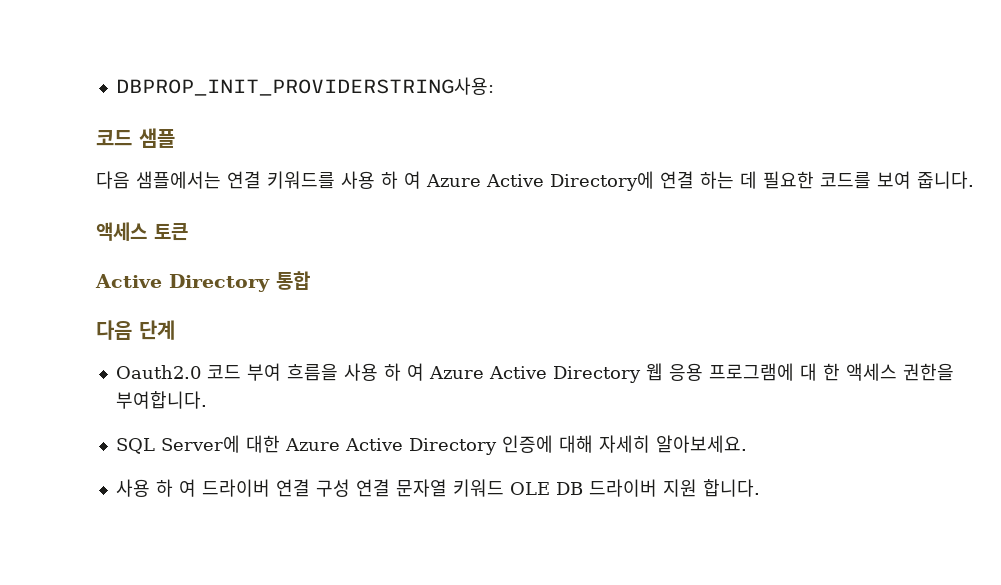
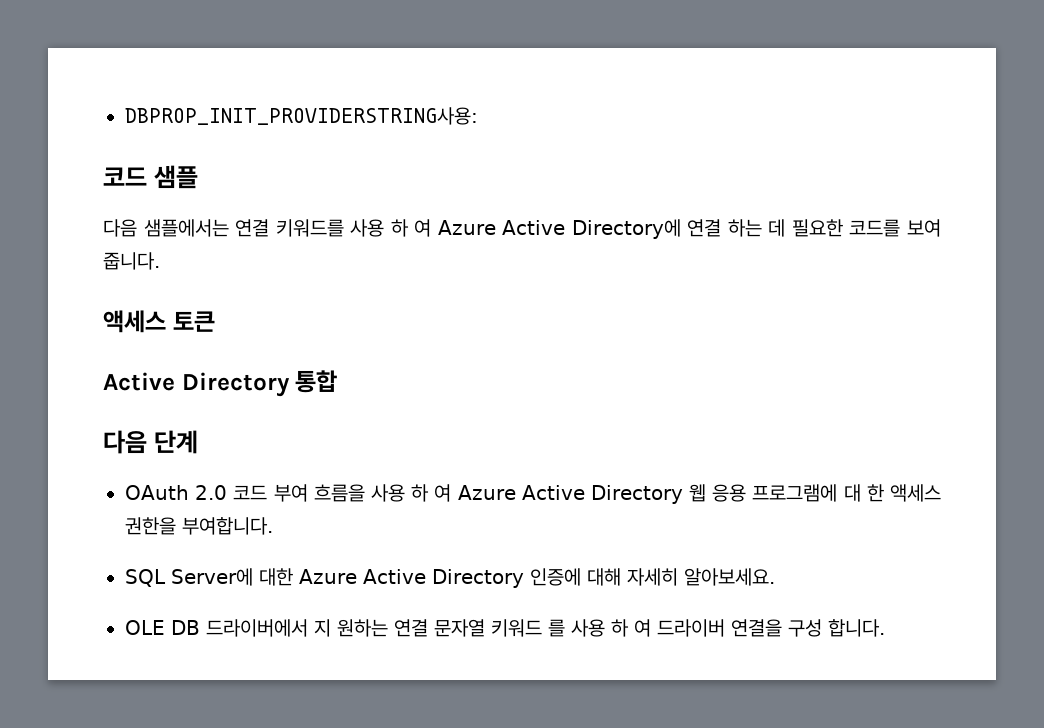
- Oauth2.0 코드 부여 흐름을 사용 하 여 Azure Active Directory 웹 응용 프로그램에 대 한 액세스 권한을 부여합니다.
+ OAuth 2.0 코드 부여 흐름을 사용 하 여 Azure Active Directory 웹 응용 프로그램에 대 한 액세스 권한을 부여합니다.
- 사용 하 여 드라이버 연결 구성 연결 문자열 키워드 OLE DB 드라이버 지원 합니다.
+ OLE DB 드라이버에서 지 원하는 연결 문자열 키워드 를 사용 하 여 드라이버 연결을 구성 합니다.

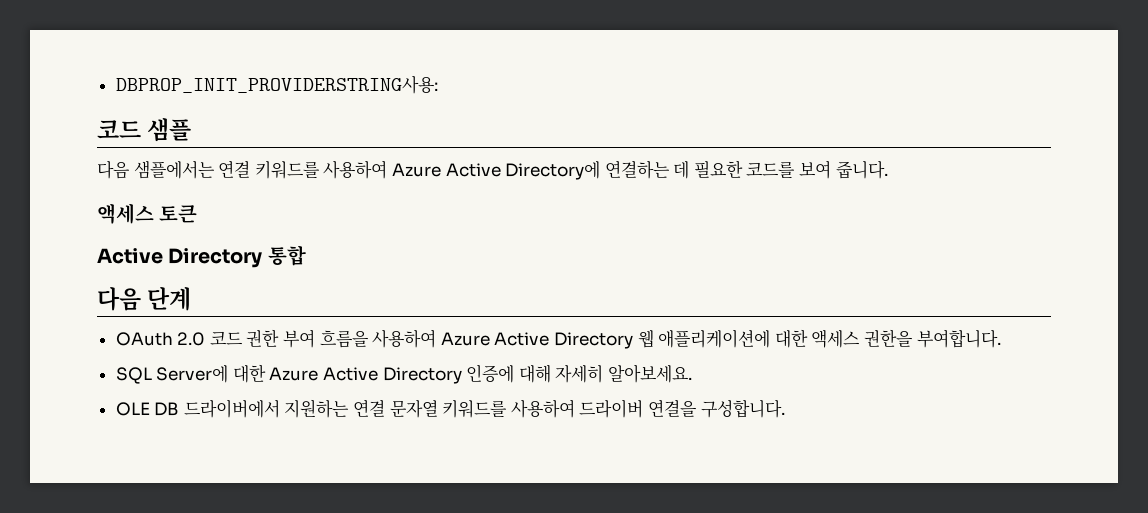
- 다음 샘플에서는 연결 키워드를 사용 하 여 Azure Active Directory에 연결 하는 데 필요한 코드를 보여 줍니다.
+ 다음 샘플에서는 연결 키워드를 사용하여 Azure Active Directory에 연결하는 데 필요한 코드를 보여 줍니다.
- OAuth 2.0 코드 부여 흐름을 사용 하 여 Azure Active Directory 웹 응용 프로그램에 대 한 액세스 권한을 부여합니다.
+ OAuth 2.0 코드 권한 부여 흐름을 사용하여 Azure Active Directory 웹 애플리케이션에 대한 액세스 권한을 부여합니다.
- OLE DB 드라이버에서 지 원하는 연결 문자열 키워드 를 사용 하 여 드라이버 연결을 구성 합니다.
+ OLE DB 드라이버에서 지원하는 연결 문자열 키워드를 사용하여 드라이버 연결을 구성합니다.

